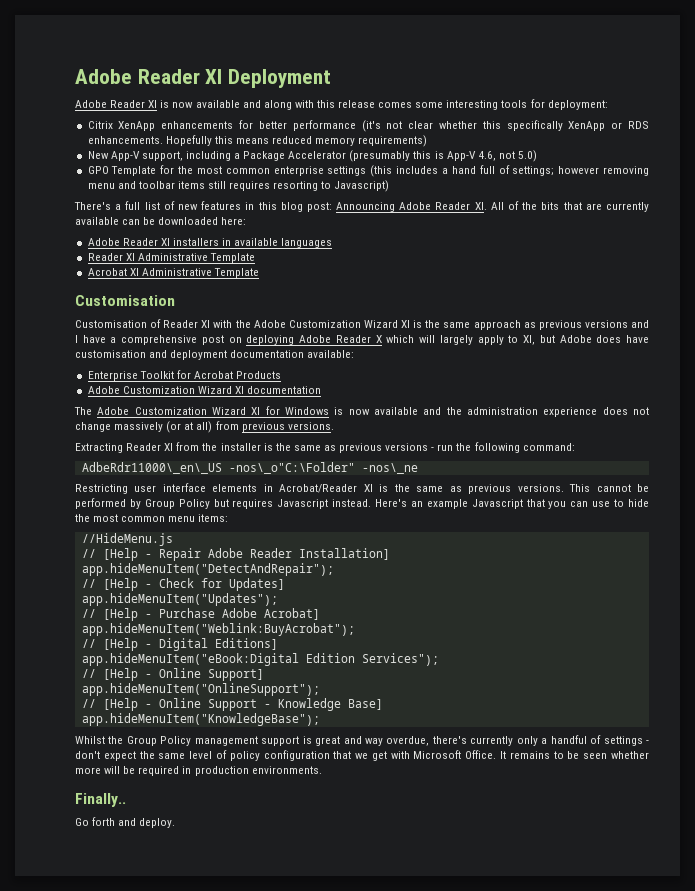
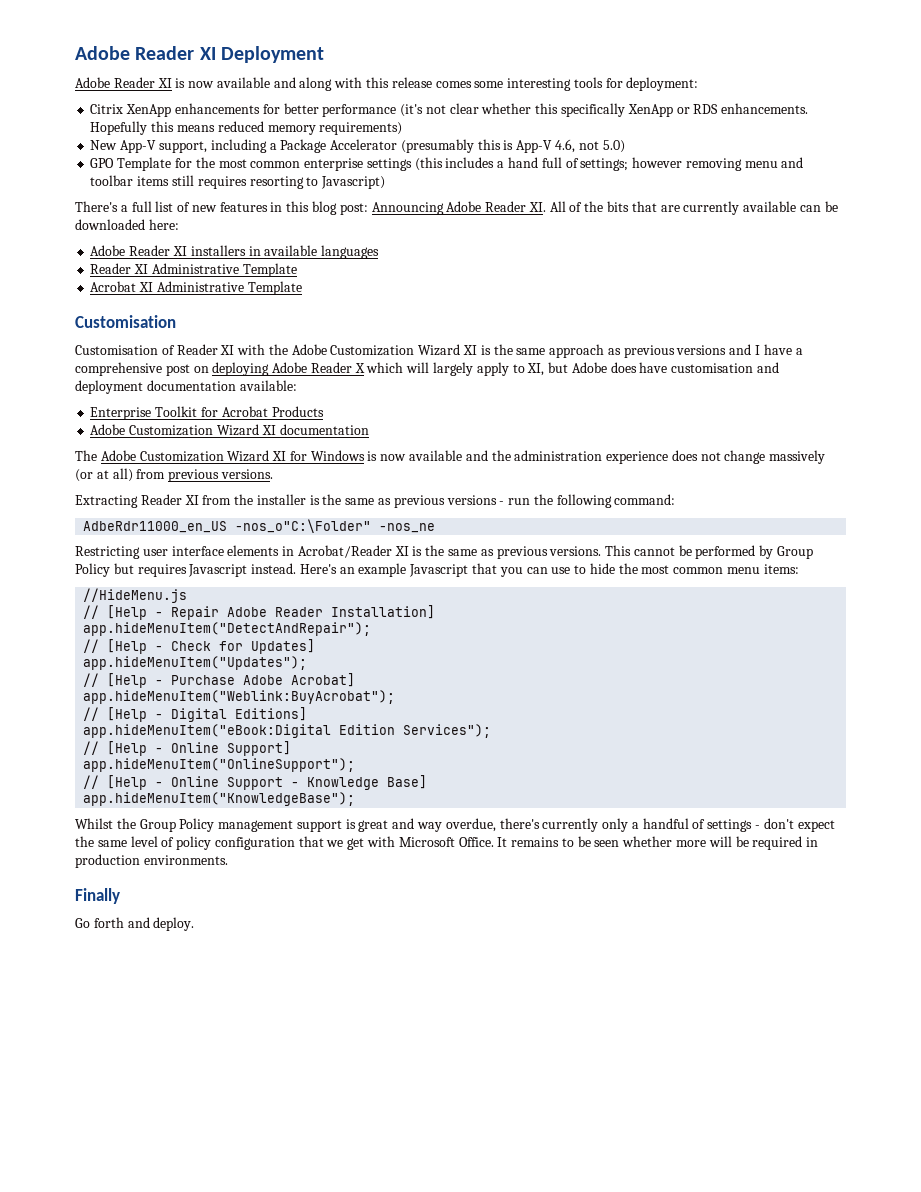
- AdbeRdr11000\_en\_US -nos\_o"C:\Folder" -nos\_ne
+ AdbeRdr11000_en_US -nos_o"C:\Folder" -nos_ne
- Finally..
+ Finally

